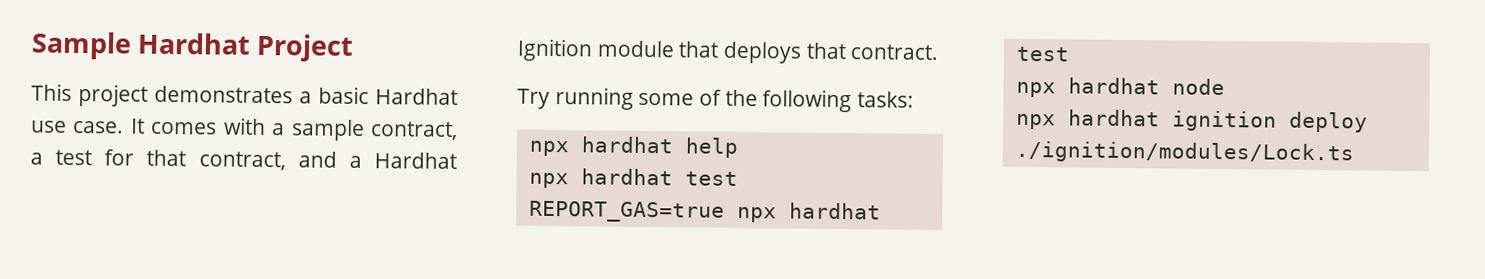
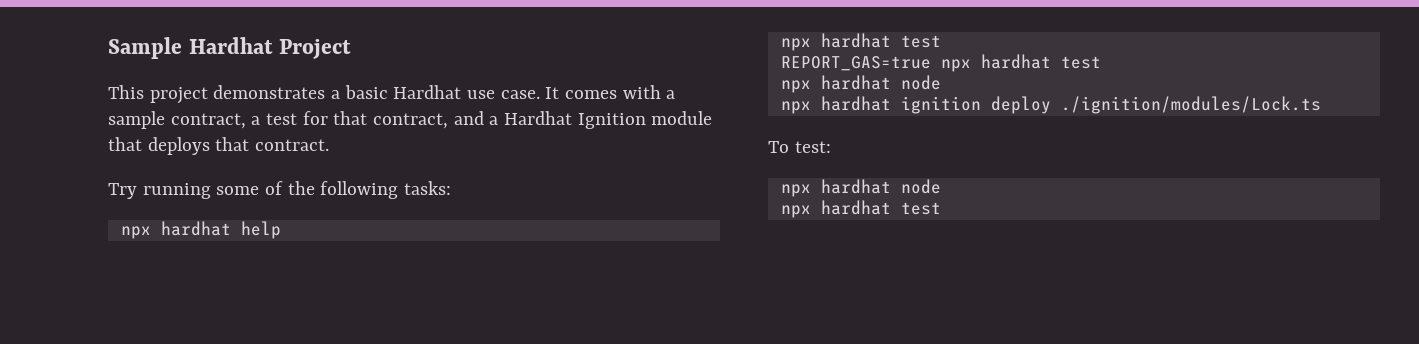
+ To test:
+ npx hardhat node
+ npx hardhat test

